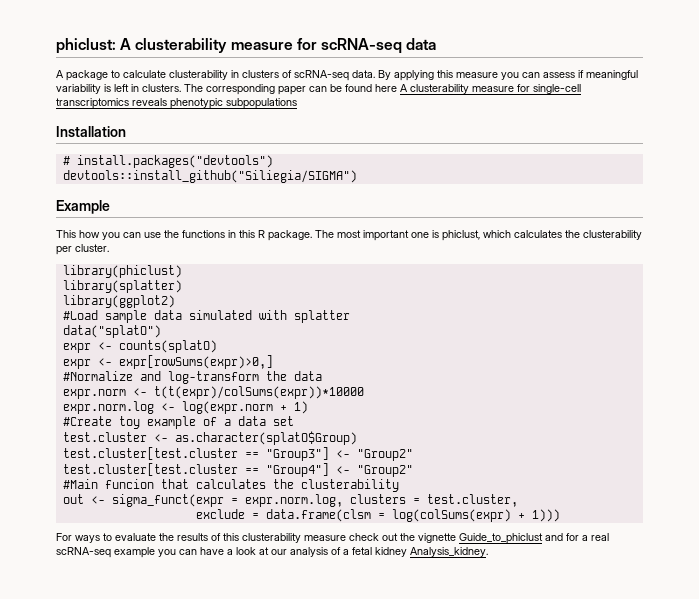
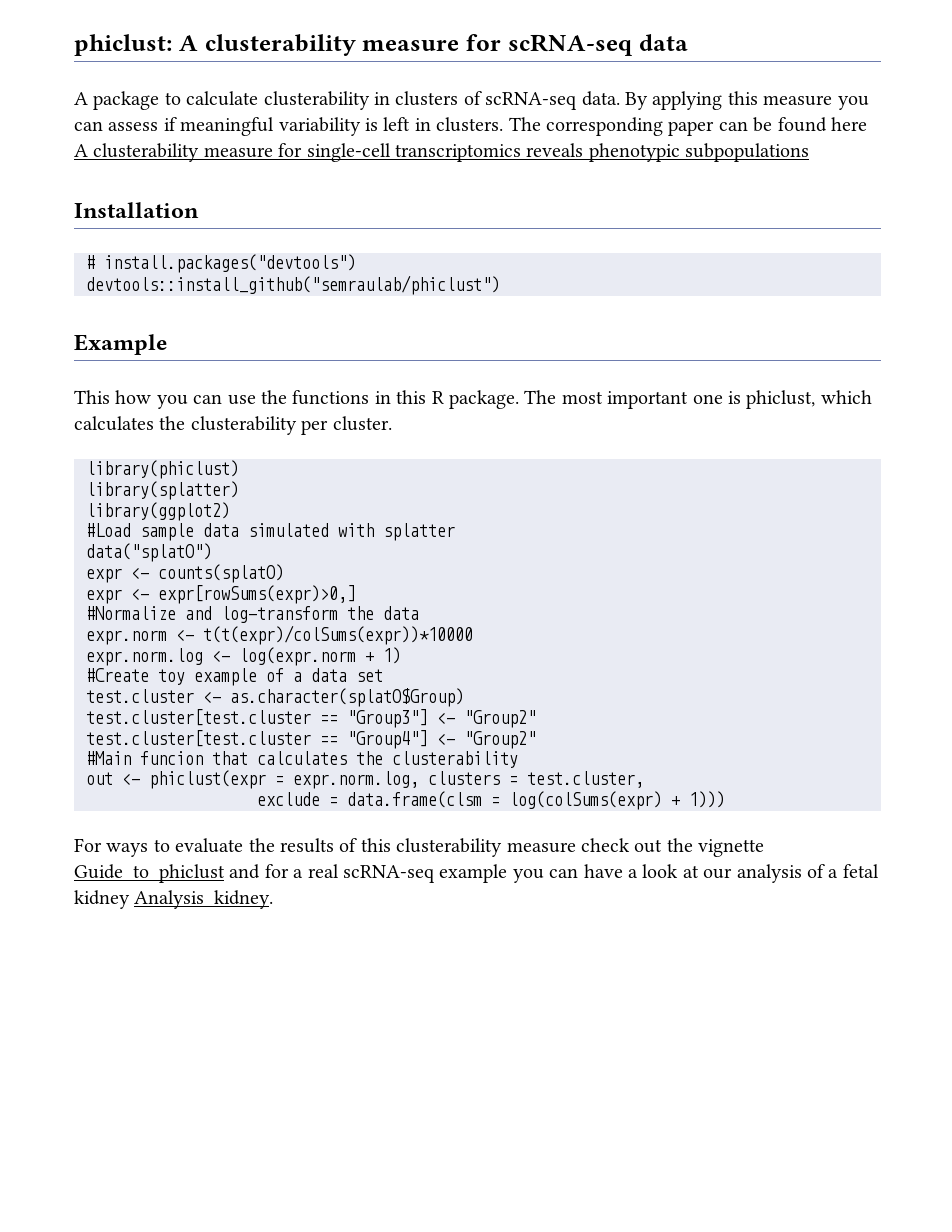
- devtools::install_github("Siliegia/SIGMA")
+ devtools::install_github("semraulab/phiclust")
- out <- sigma_funct(expr = expr.norm.log, clusters = test.cluster,
+ out <- phiclust(expr = expr.norm.log, clusters = test.cluster,

